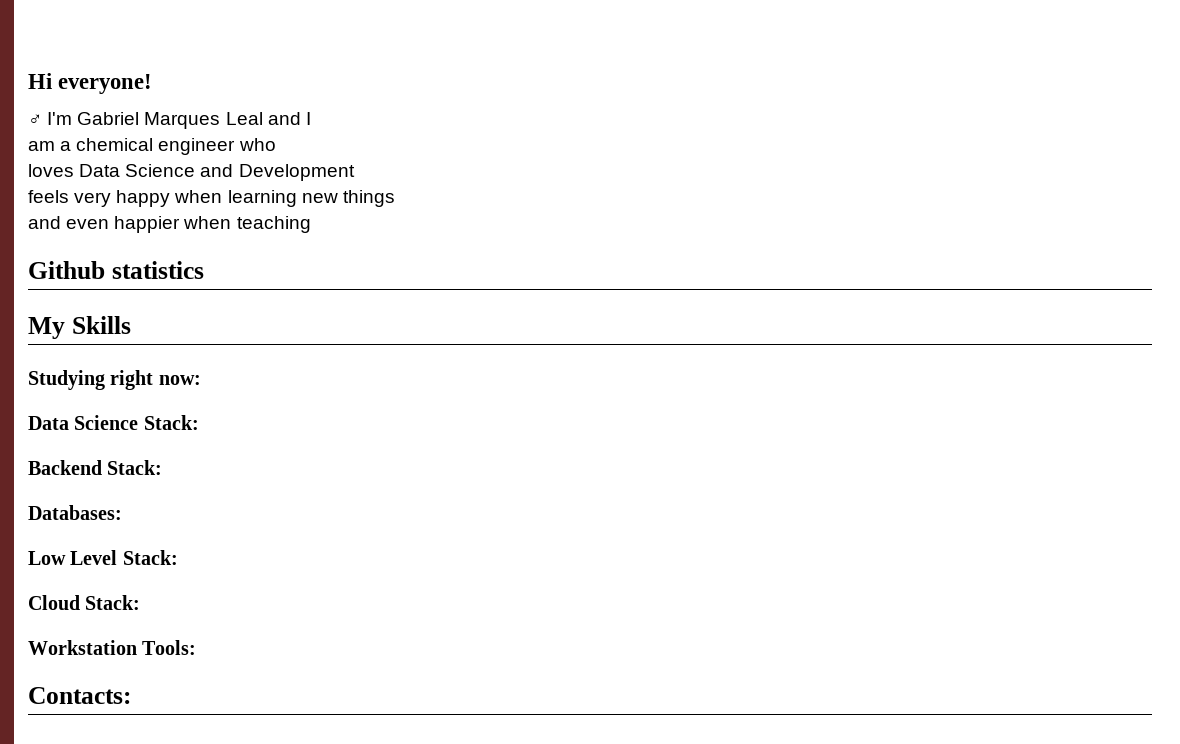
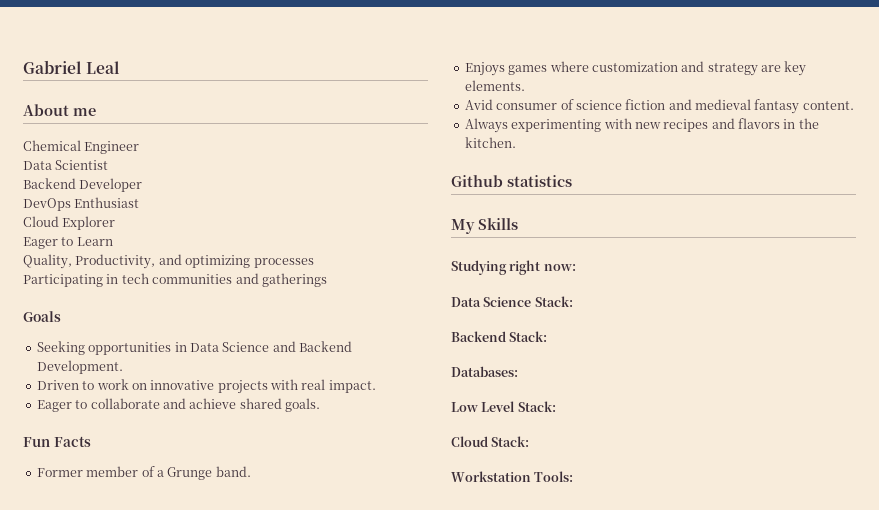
- Hi everyone!
- ♂ I'm Gabriel Marques Leal and I
- am a chemical engineer who
- loves Data Science and Development
- feels very happy when learning new things
- and even happier when teaching
+ Gabriel Leal
+ About me
+ Chemical Engineer
+ Data Scientist
+ Backend Developer
+ DevOps Enthusiast
+ Cloud Explorer
+ Eager to Learn
+ Quality, Productivity, and optimizing processes
+ Participating in tech communities and gatherings
+ Goals
+ Seeking opportunities in Data Science and Backend Development.
+ Driven to work on innovative projects with real impact.
+ Eager to collaborate and achieve shared goals.
+ Fun Facts
+ Former member of a Grunge band.
+ Enjoys games where customization and strategy are key elements.
+ Avid consumer of science fiction and medieval fantasy content.
+ Always experimenting with new recipes and flavors in the kitchen.
- Contacts:

